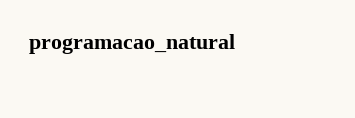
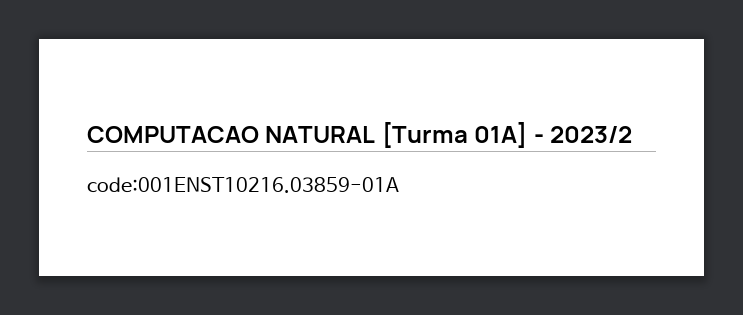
- programacao_natural
+ COMPUTACAO NATURAL [Turma 01A] - 2023/2
+ code:001ENST10216.03859-01A

